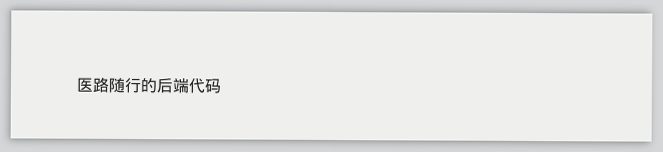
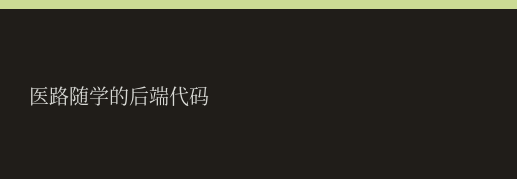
- 医路随行的后端代码
+ 医路随学的后端代码

